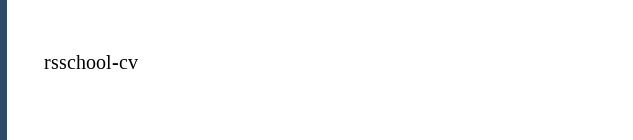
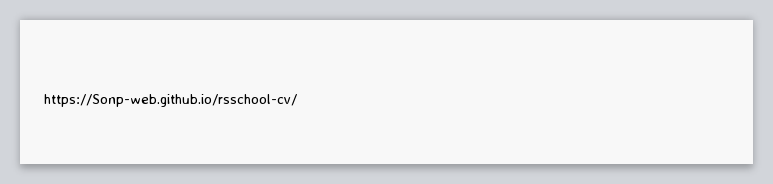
- rsschool-cv
+ https://Sonp-web.github.io/rsschool-cv/

